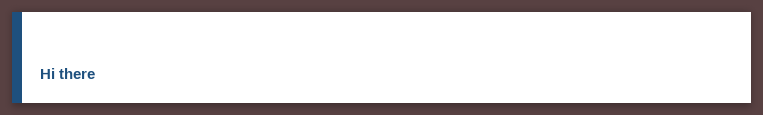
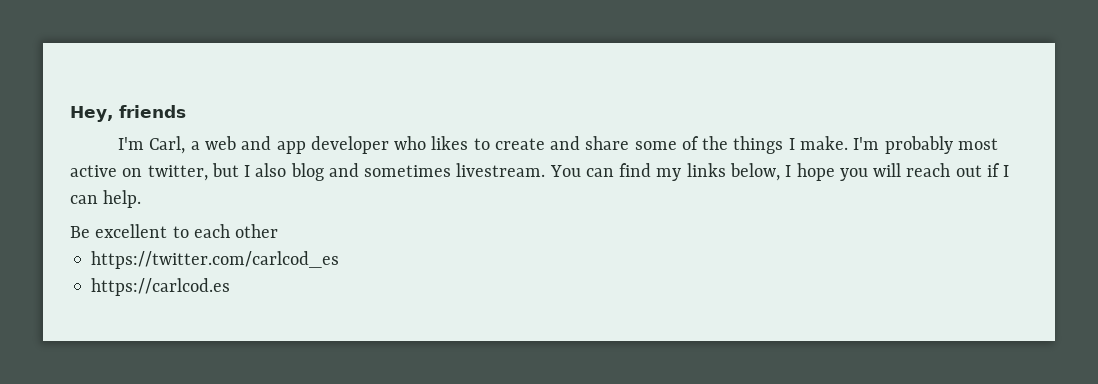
- Hi there
+ Hey, friends
+ I'm Carl, a web and app developer who likes to create and share some of the things I make. I'm probably most active on twitter, but I also blog and sometimes livestream. You can find my links below, I hope you will reach out if I can help.
+ Be excellent to each other
+ https://twitter.com/carlcod_es
+ https://carlcod.es

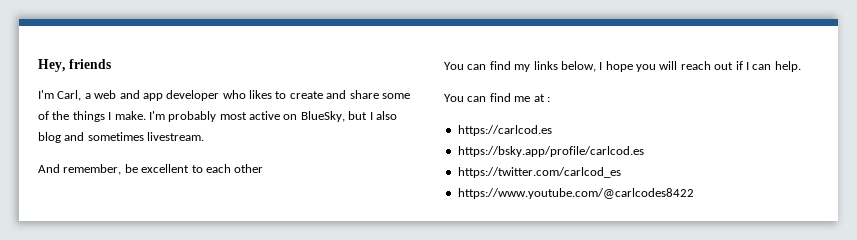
- I'm probably most active on twitter, but I also blog and sometimes livestream. You can find my links below, I hope you will reach out if I can help.
+ I'm probably most active on BlueSky, but I also blog and sometimes livestream.
+ And remember, be excellent to each other
+ You can find my links below, I hope you will reach out if I can help.
- Be excellent to each other
+ You can find me at :
+ https://carlcod.es
+ https://bsky.app/profile/carlcod.es
- https://carlcod.es
+ https://www.youtube.com/@carlcodes8422

